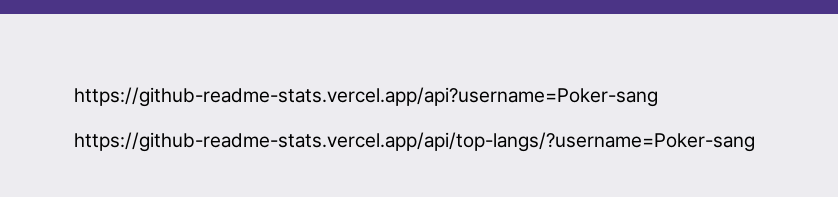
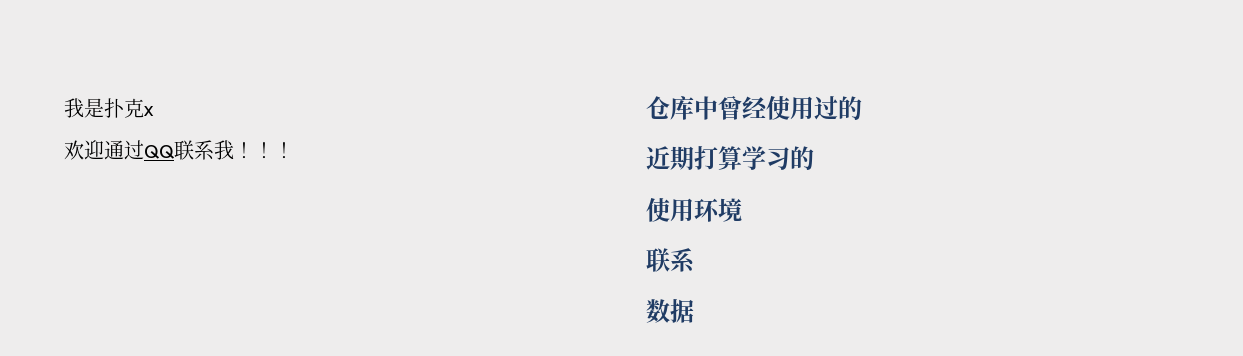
- https://github-readme-stats.vercel.app/api?username=Poker-sang
- https://github-readme-stats.vercel.app/api/top-langs/?username=Poker-sang
+ 我是扑克x
+ 欢迎通过QQ联系我！！！
+ 仓库中曾经使用过的
+ 近期打算学习的
+ 使用环境
+ 联系
+ 数据

